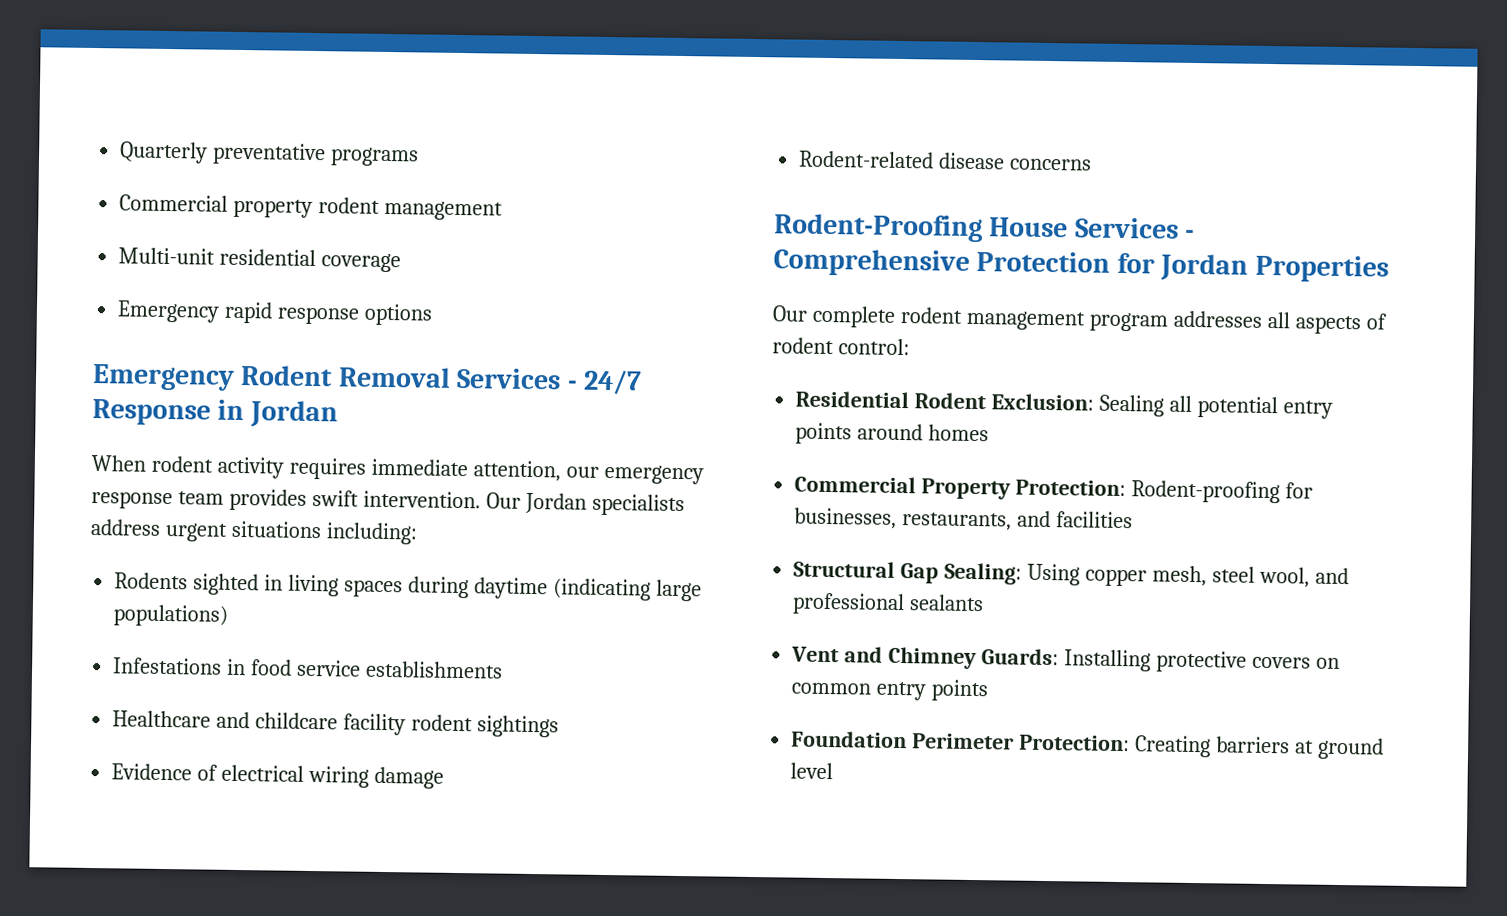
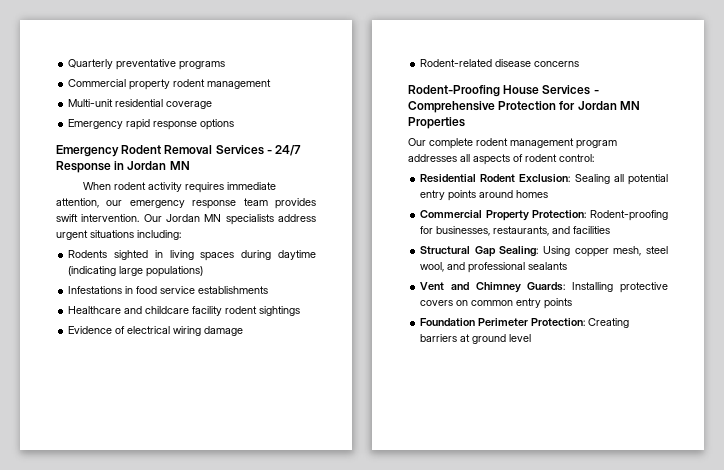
- Emergency Rodent Removal Services - 24/7 Response in Jordan
+ Emergency Rodent Removal Services - 24/7 Response in Jordan MN
- Our Jordan specialists address urgent situations including:
+ Our Jordan MN specialists address urgent situations including:
- Rodent-Proofing House Services - Comprehensive Protection for Jordan Properties
+ Rodent-Proofing House Services - Comprehensive Protection for Jordan MN Properties

